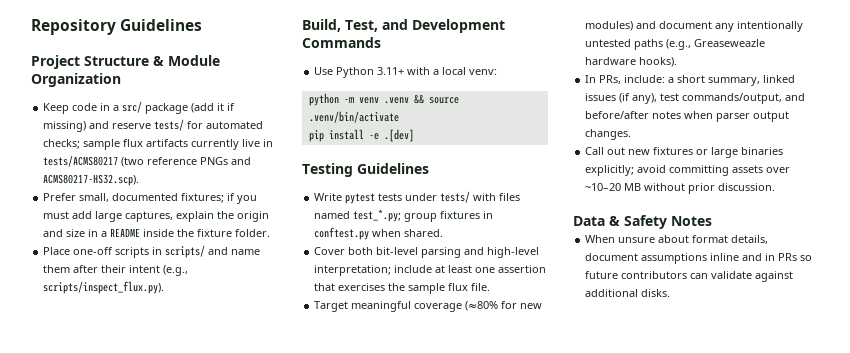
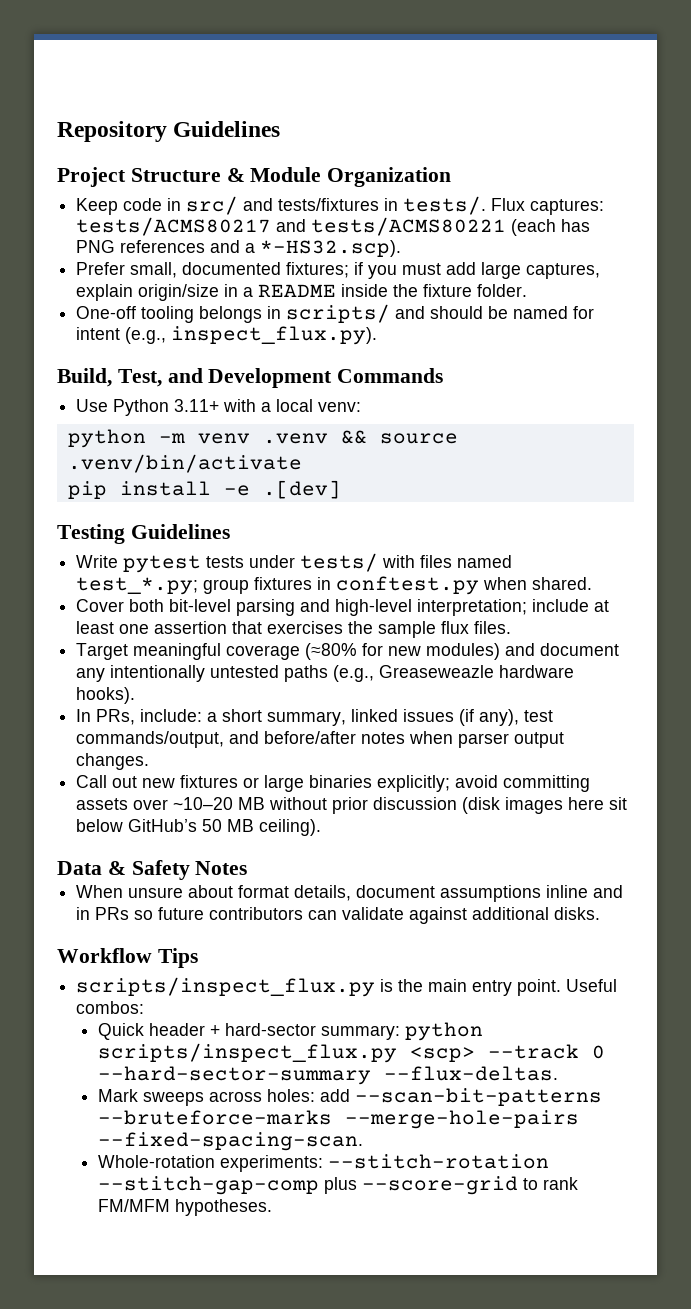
- Keep code in a src/ package (add it if missing) and reserve tests/ for automated checks; sample flux artifacts currently live in tests/ACMS80217 (two reference PNGs and ACMS80217-HS32.scp).
+ Keep code in src/ and tests/fixtures in tests/. Flux captures: tests/ACMS80217 and tests/ACMS80221 (each has PNG references and a *-HS32.scp).
- Prefer small, documented fixtures; if you must add large captures, explain the origin and size in a README inside the fixture folder.
+ Prefer small, documented fixtures; if you must add large captures, explain origin/size in a README inside the fixture folder.
- Place one-off scripts in scripts/ and name them after their intent (e.g., scripts/inspect_flux.py).
+ One-off tooling belongs in scripts/ and should be named for intent (e.g., inspect_flux.py).
- Cover both bit-level parsing and high-level interpretation; include at least one assertion that exercises the sample flux file.
+ Cover both bit-level parsing and high-level interpretation; include at least one assertion that exercises the sample flux files.
- Call out new fixtures or large binaries explicitly; avoid committing assets over ~10–20 MB without prior discussion.
+ Call out new fixtures or large binaries explicitly; avoid committing assets over ~10–20 MB without prior discussion (disk images here sit below GitHub’s 50 MB ceiling).
+ Workflow Tips
+ scripts/inspect_flux.py is the main entry point. Useful combos:
+ Quick header + hard-sector summary: python scripts/inspect_flux.py <scp> --track 0 --hard-sector-summary --flux-deltas.
+ Mark sweeps across holes: add --scan-bit-patterns --bruteforce-marks --merge-hole-pairs --fixed-spacing-scan.
+ Whole-rotation experiments: --stitch-rotation --stitch-gap-comp plus --score-grid to rank FM/MFM hypotheses.

